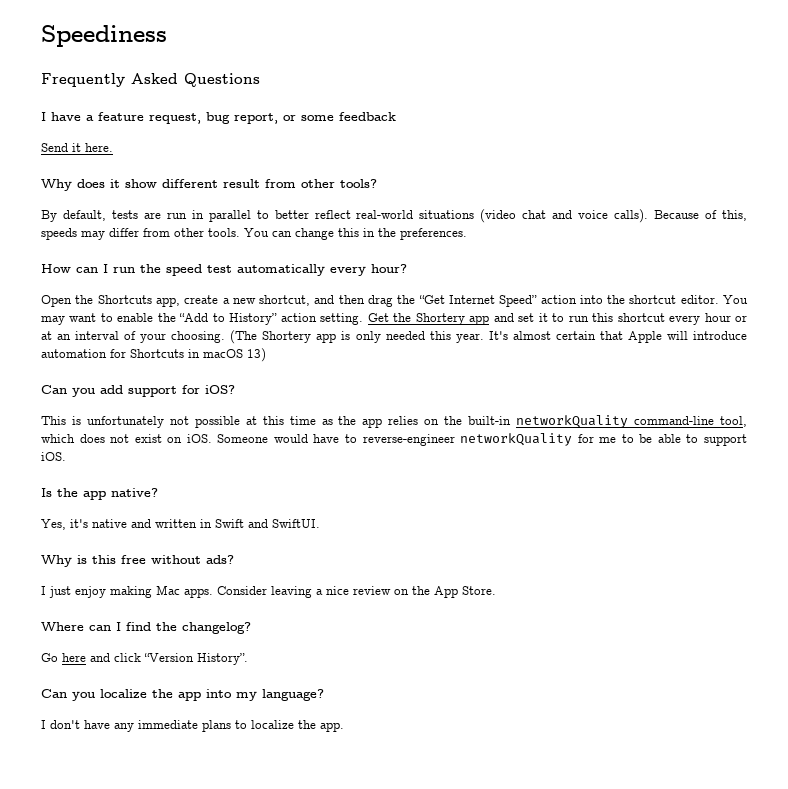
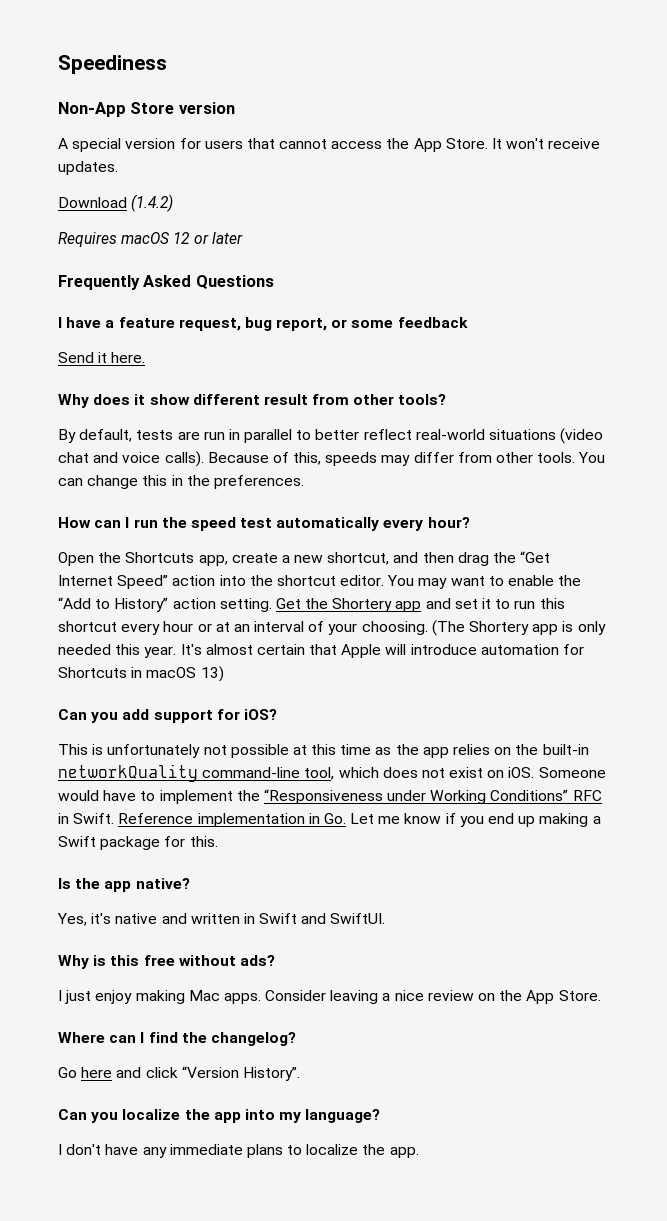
+ Non-App Store version
+ A special version for users that cannot access the App Store. It won't receive updates.
+ Download (1.4.2)
+ Requires macOS 12 or later
- Someone would have to reverse-engineer networkQuality for me to be able to support iOS.
+ Someone would have to implement the “Responsiveness under Working Conditions” RFC in Swift. Reference implementation in Go. Let me know if you end up making a Swift package for this.

